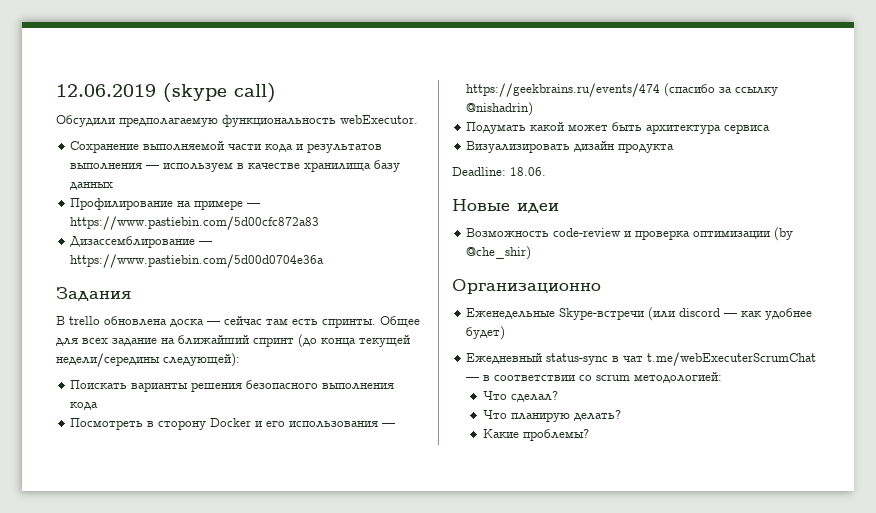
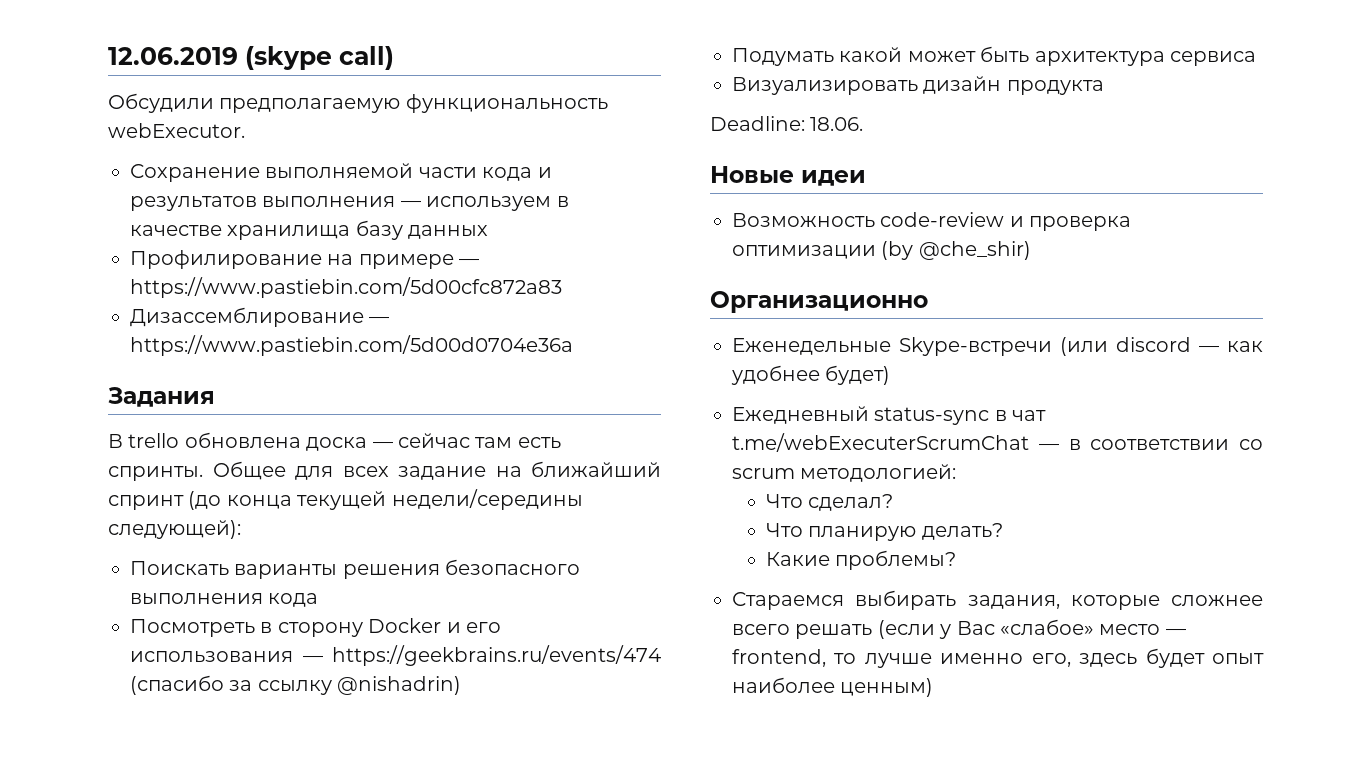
+ Стараемся выбирать задания, которые сложнее всего решать (если у Вас «слабое» место — frontend, то лучше именно его, здесь будет опыт наиболее ценным)

